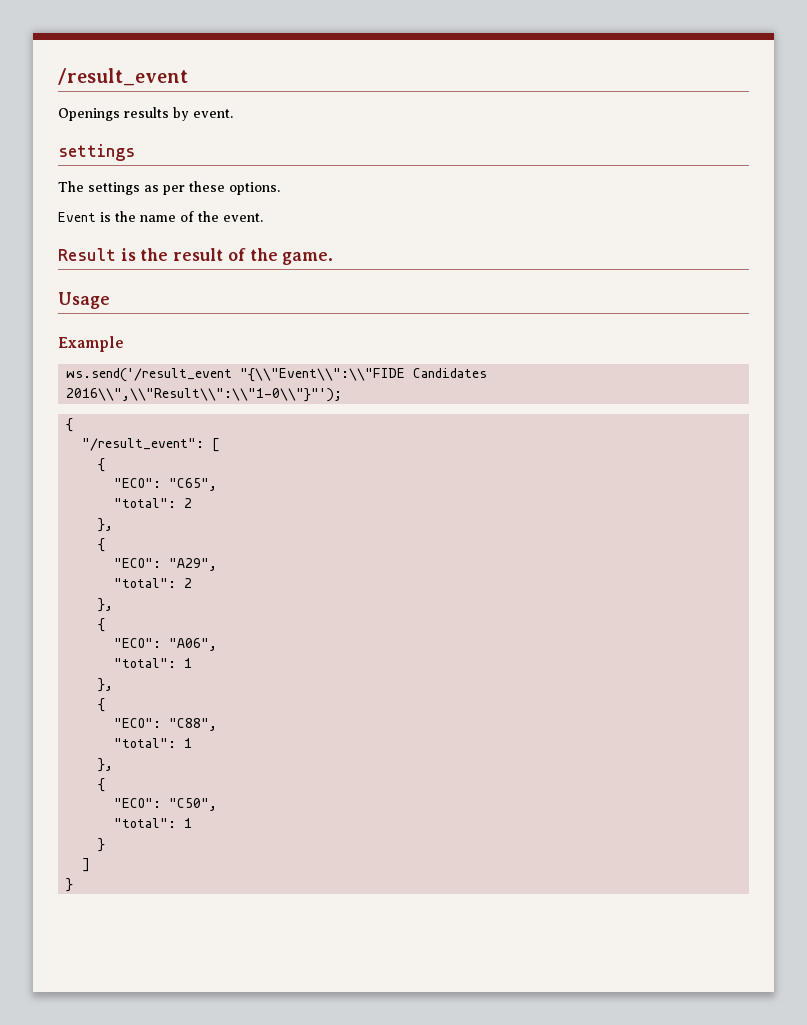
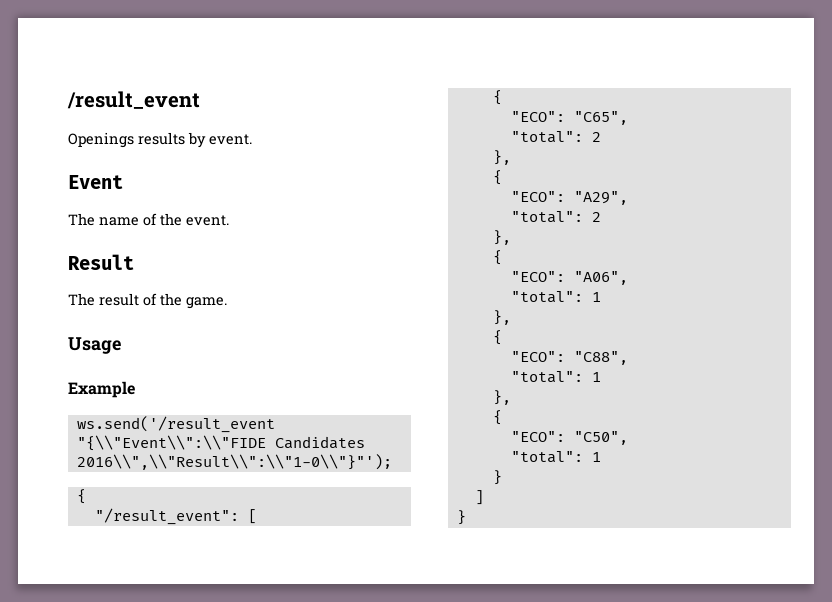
  Openings results by event.
- settings
- The settings as per these options.
- Event is the name of the event.
+ Event
+ The name of the event.
- Result is the result of the game.
+ Result
+ The result of the game.

